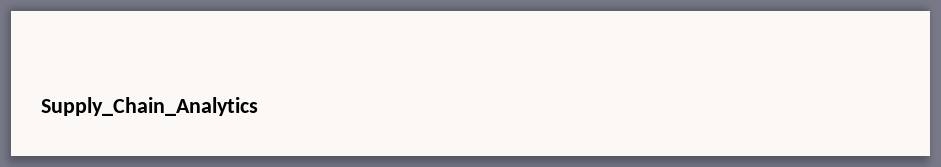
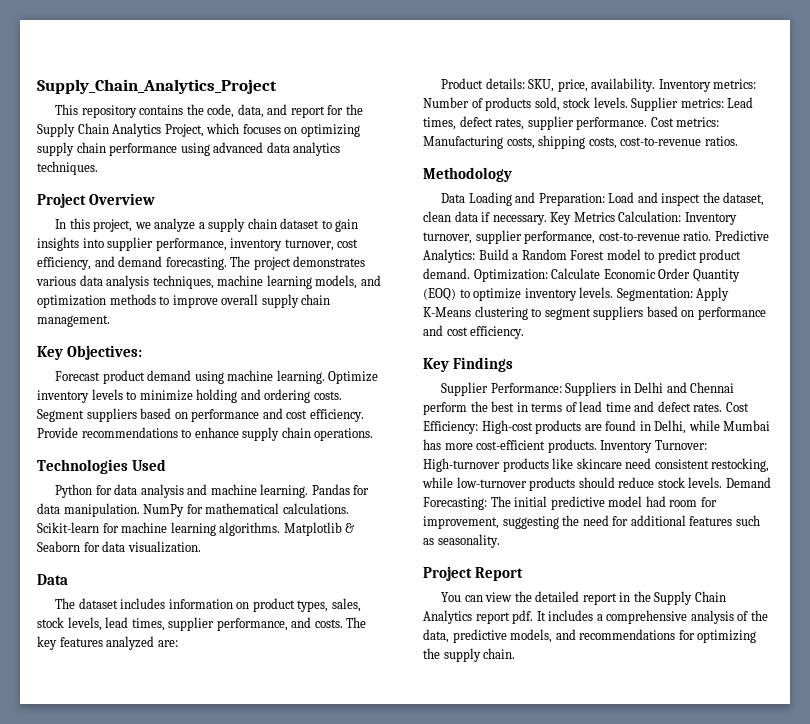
- Supply_Chain_Analytics
+ Supply_Chain_Analytics_Project
+ This repository contains the code, data, and report for the Supply Chain Analytics Project, which focuses on optimizing supply chain performance using advanced data analytics techniques.
+ Project Overview
+ In this project, we analyze a supply chain dataset to gain insights into supplier performance, inventory turnover, cost efficiency, and demand forecasting. The project demonstrates various data analysis techniques, machine learning models, and optimization methods to improve overall supply chain management.
+ Key Objectives:
+ Forecast product demand using machine learning. Optimize inventory levels to minimize holding and ordering costs. Segment suppliers based on performance and cost efficiency. Provide recommendations to enhance supply chain operations.
+ Technologies Used
+ Python for data analysis and machine learning. Pandas for data manipulation. NumPy for mathematical calculations. Scikit-learn for machine learning algorithms. Matplotlib & Seaborn for data visualization.
+ Data
+ The dataset includes information on product types, sales, stock levels, lead times, supplier performance, and costs. The key features analyzed are:
+ Product details: SKU, price, availability. Inventory metrics: Number of products sold, stock levels. Supplier metrics: Lead times, defect rates, supplier performance. Cost metrics: Manufacturing costs, shipping costs, cost-to-revenue ratios.
+ Methodology
+ Data Loading and Preparation: Load and inspect the dataset, clean data if necessary. Key Metrics Calculation: Inventory turnover, supplier performance, cost-to-revenue ratio. Predictive Analytics: Build a Random Forest model to predict product demand. Optimization: Calculate Economic Order Quantity (EOQ) to optimize inventory levels. Segmentation: Apply K-Means clustering to segment suppliers based on performance and cost efficiency.
+ Key Findings
+ Supplier Performance: Suppliers in Delhi and Chennai perform the best in terms of lead time and defect rates. Cost Efficiency: High-cost products are found in Delhi, while Mumbai has more cost-efficient products. Inventory Turnover: High-turnover products like skincare need consistent restocking, while low-turnover products should reduce stock levels. Demand Forecasting: The initial predictive model had room for improvement, suggesting the need for additional features such as seasonality.
+ Project Report
+ You can view the detailed report in the Supply Chain Analytics report pdf. It includes a comprehensive analysis of the data, predictive models, and recommendations for optimizing the supply chain.

